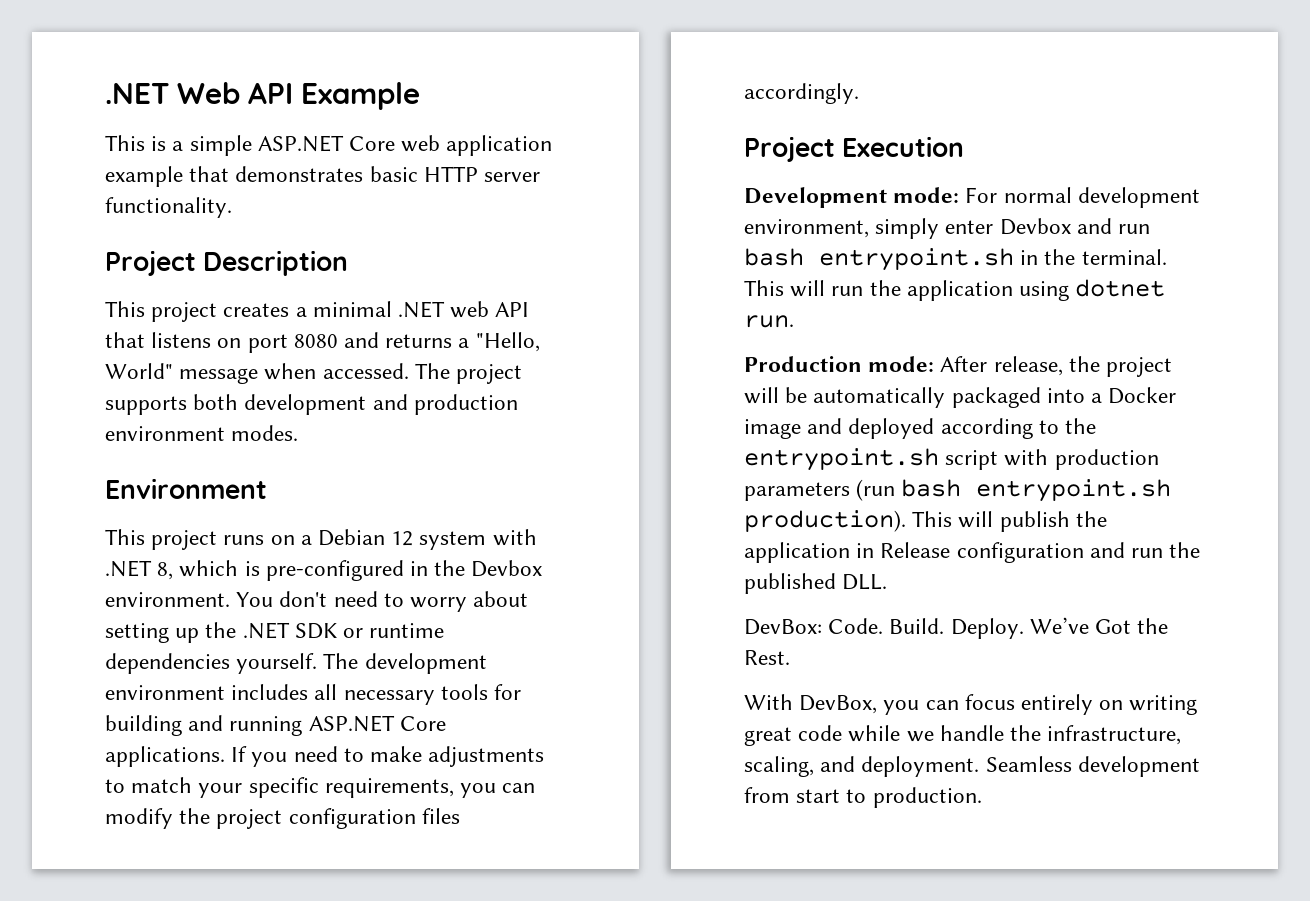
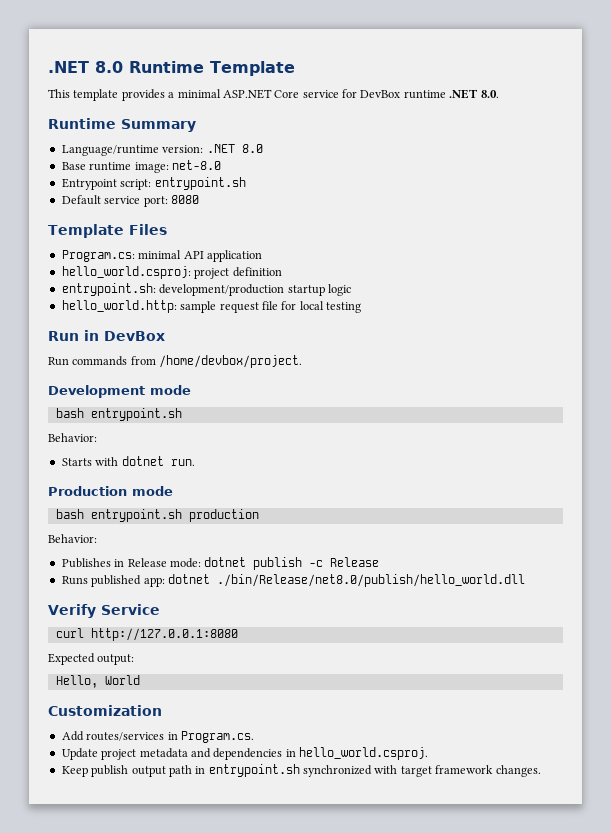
- .NET Web API Example
- This is a simple ASP.NET Core web application example that demonstrates basic HTTP server functionality.
- Project Description
- This project creates a minimal .NET web API that listens on port 8080 and returns a "Hello, World" message when accessed. The project supports both development and production environment modes.
- Environment
- This project runs on a Debian 12 system with .NET 8, which is pre-configured in the Devbox environment. You don't need to worry about setting up the .NET SDK or runtime dependencies yourself. The development environment includes all necessary tools for building and running ASP.NET Core applications. If you need to make adjustments to match your specific requirements, you can modify the project configuration files accordingly.
- Project Execution
- Development mode: For normal development environment, simply enter Devbox and run bash entrypoint.sh in the terminal. This will run the application using dotnet run.
- Production mode: After release, the project will be automatically packaged into a Docker image and deployed according to the entrypoint.sh script with production parameters (run bash entrypoint.sh production). This will publish the application in Release configuration and run the published DLL.
- DevBox: Code. Build. Deploy. We’ve Got the Rest.
- With DevBox, you can focus entirely on writing great code while we handle the infrastructure, scaling, and deployment. Seamless development from start to production.
+ .NET 8.0 Runtime Template
+ This template provides a minimal ASP.NET Core service for DevBox runtime .NET 8.0.
+ Runtime Summary
+ Language/runtime version: .NET 8.0
+ Base runtime image: net-8.0
+ Entrypoint script: entrypoint.sh
+ Default service port: 8080
+ Template Files
+ Program.cs: minimal API application
+ hello_world.csproj: project definition
+ entrypoint.sh: development/production startup logic
+ hello_world.http: sample request file for local testing
+ Run in DevBox
+ Run commands from /home/devbox/project.
+ Development mode
+ bash entrypoint.sh
+ Behavior:
+ Starts with dotnet run.
+ Production mode
+ bash entrypoint.sh production
+ Behavior:
+ Publishes in Release mode: dotnet publish -c Release
+ Runs published app: dotnet ./bin/Release/net8.0/publish/hello_world.dll
+ Verify Service
+ curl http://127.0.0.1:8080
+ Expected output:
+ Hello, World
+ Customization
+ Add routes/services in Program.cs.
+ Update project metadata and dependencies in hello_world.csproj.
+ Keep publish output path in entrypoint.sh synchronized with target framework changes.

